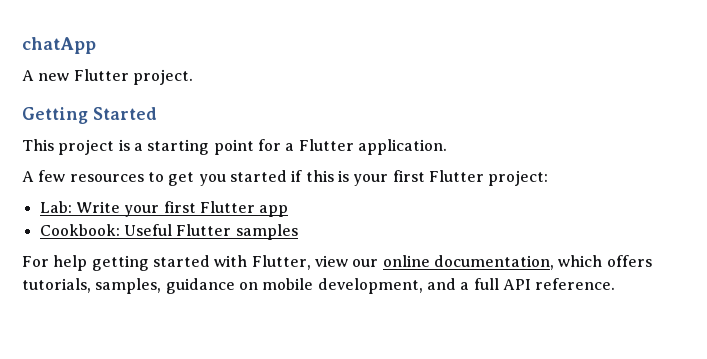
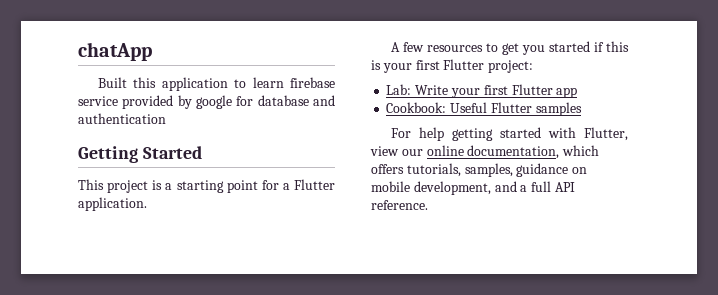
- A new Flutter project.
+ Built this application to learn firebase service provided by google for database and authentication

